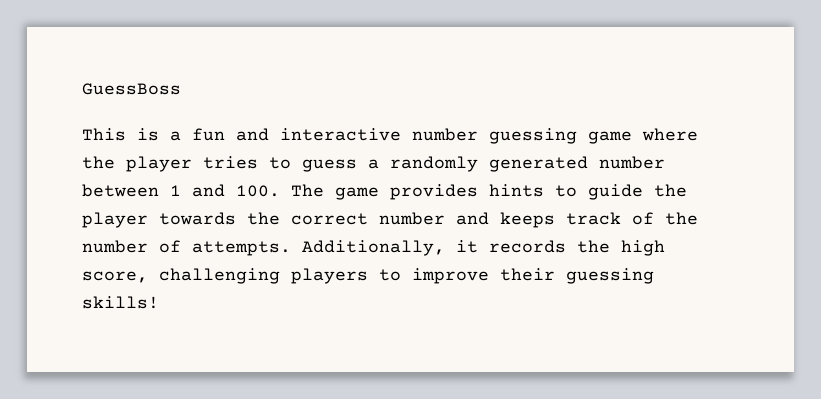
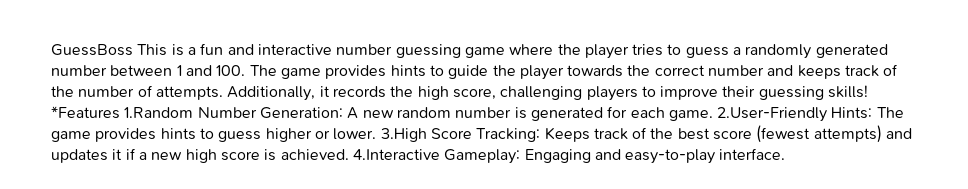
- GuessBoss
- This is a fun and interactive number guessing game where the player tries to guess a randomly generated number between 1 and 100. The game provides hints to guide the player towards the correct number and keeps track of the number of attempts.
+ GuessBoss This is a fun and interactive number guessing game where the player tries to guess a randomly generated number between 1 and 100. The game provides hints to guide the player towards the correct number and keeps track of the number of attempts.
+ *Features 1.Random Number Generation: A new random number is generated for each game. 2.User-Friendly Hints: The game provides hints to guess higher or lower. 3.High Score Tracking: Keeps track of the best score (fewest attempts) and updates it if a new high score is achieved. 4.Interactive Gameplay: Engaging and easy-to-play interface.

